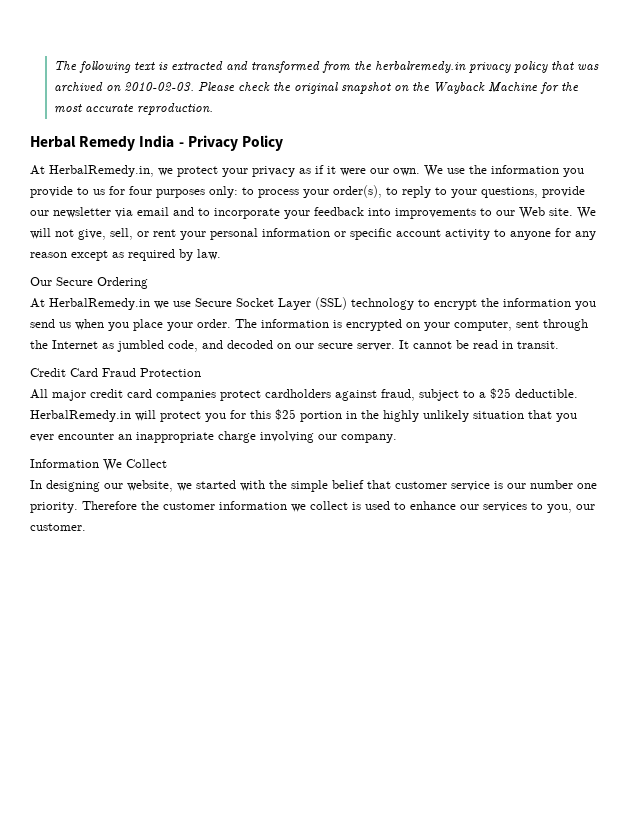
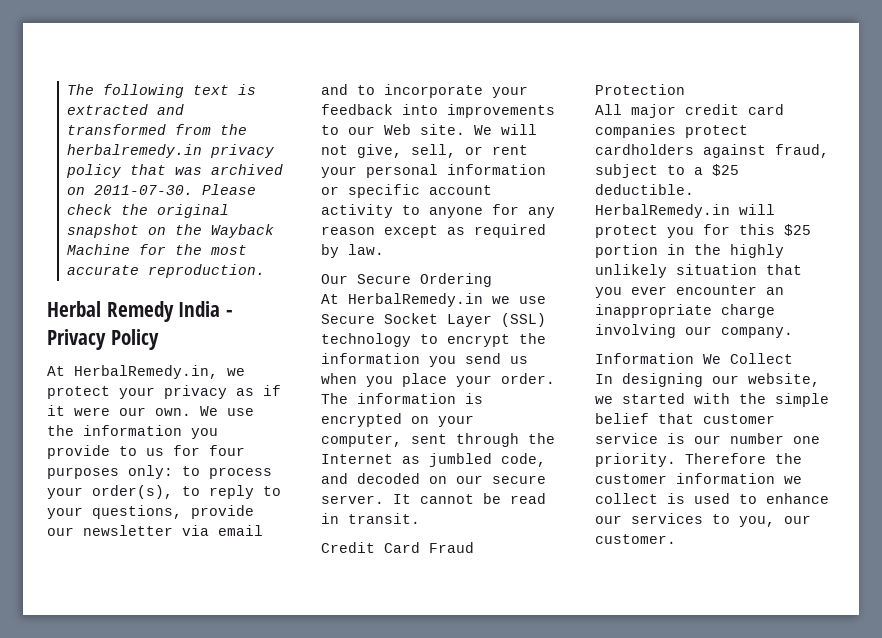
- The following text is extracted and transformed from the herbalremedy.in privacy policy that was archived on 2010-02-03.
+ The following text is extracted and transformed from the herbalremedy.in privacy policy that was archived on 2011-07-30.

